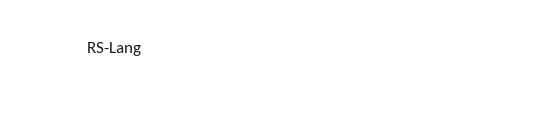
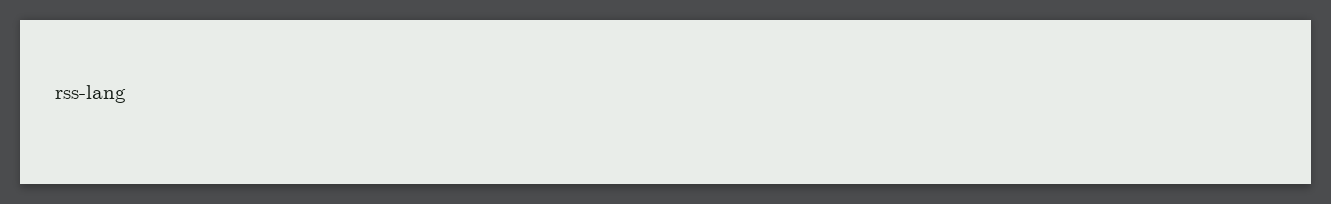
- RS-Lang
+ rss-lang

